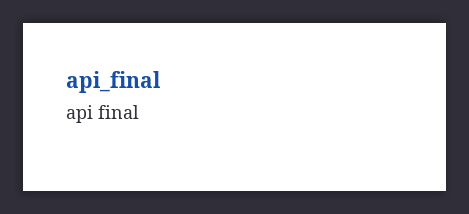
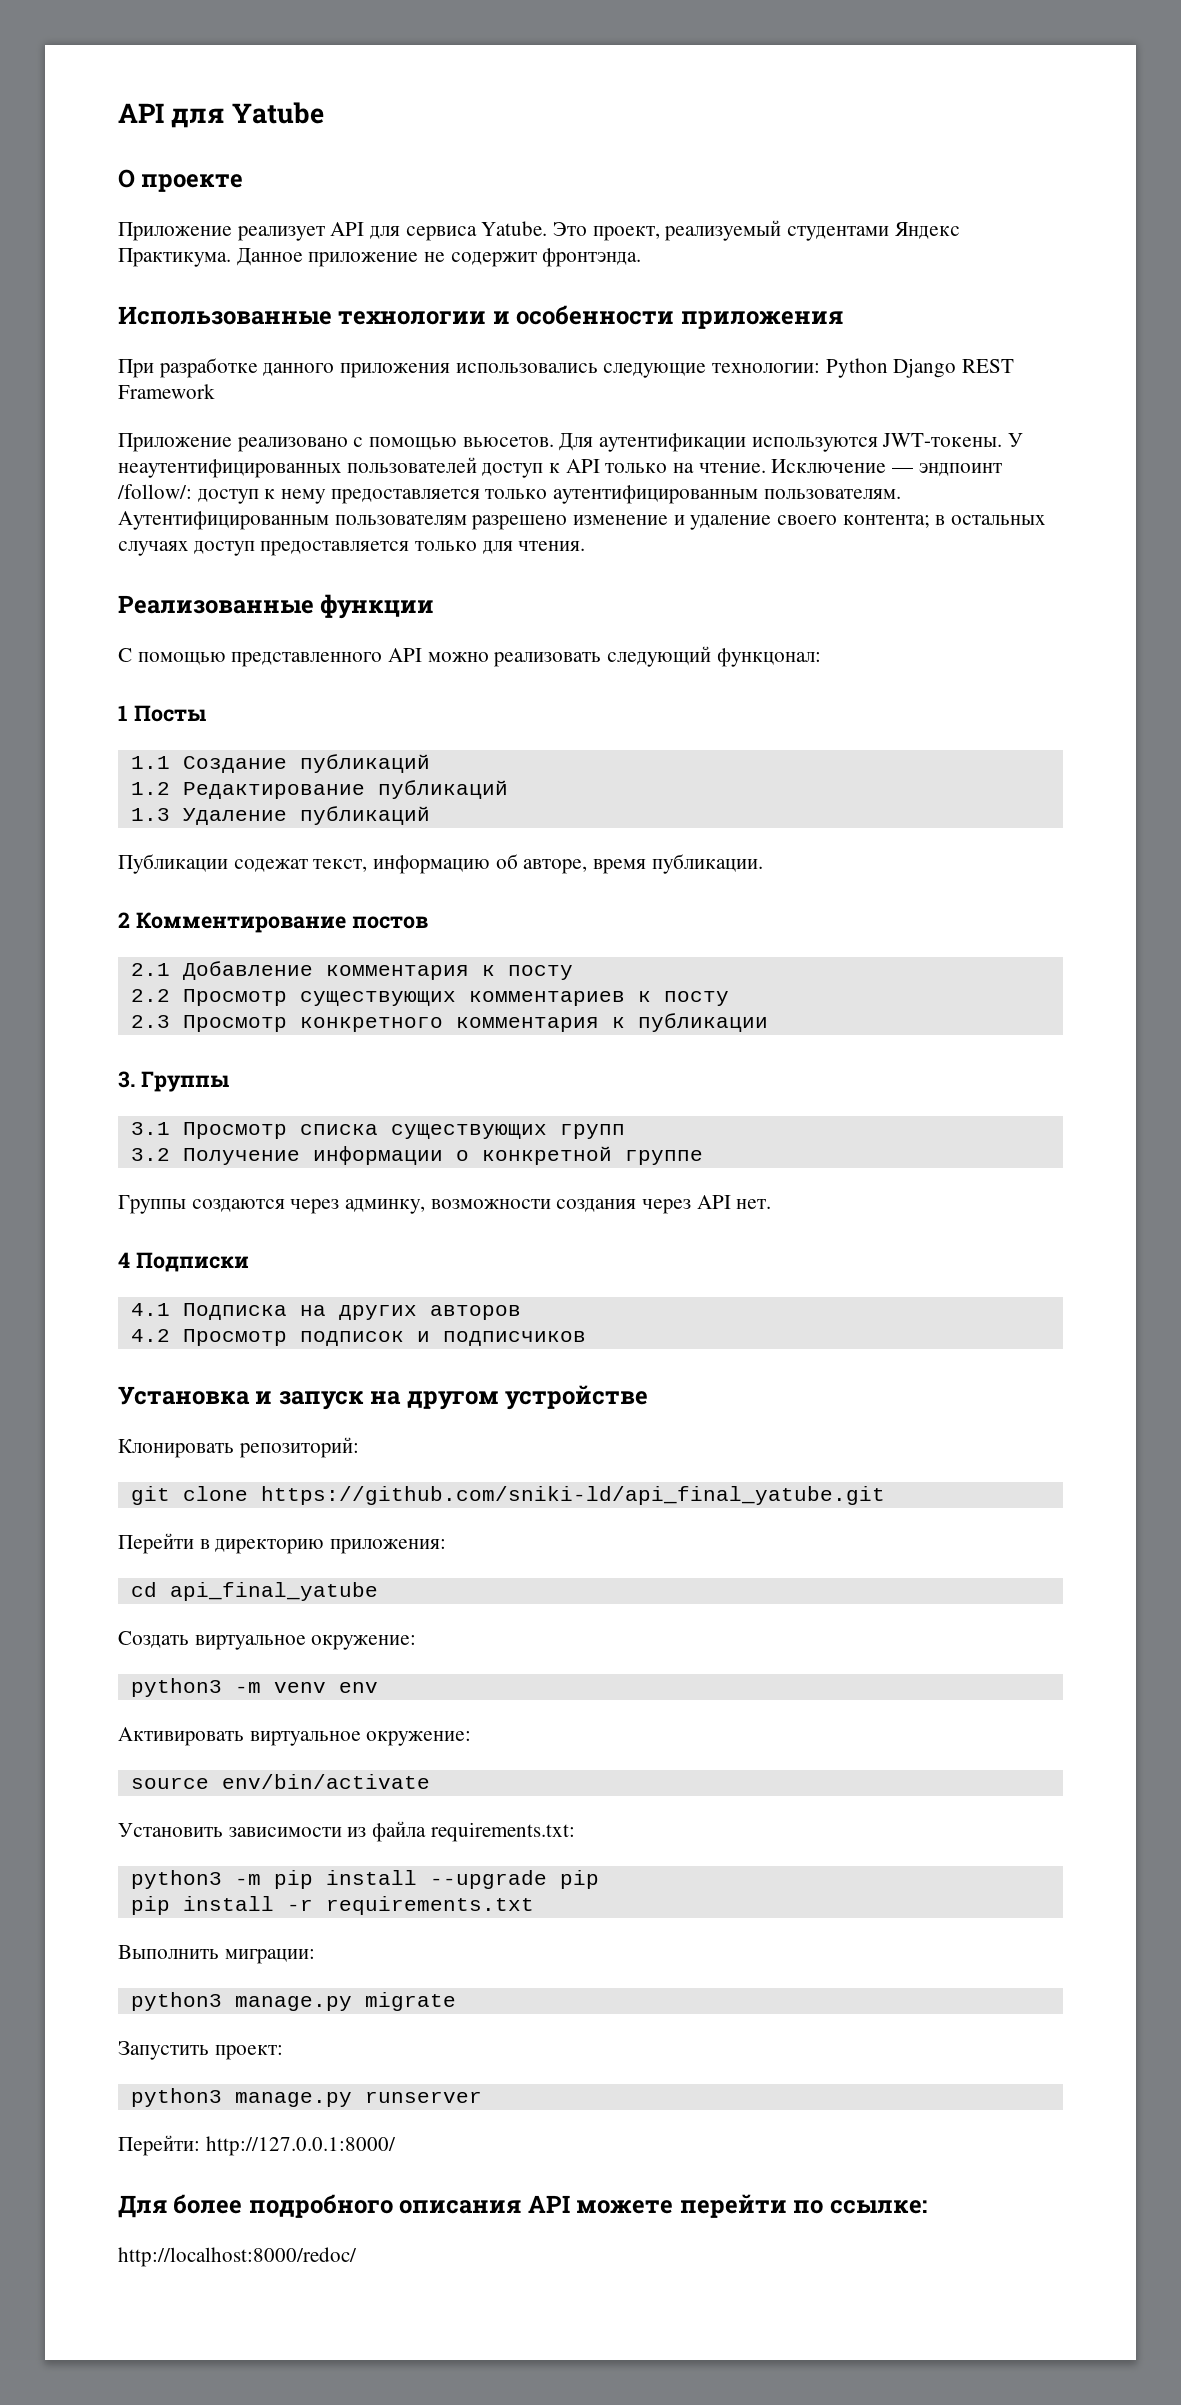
- api_final
- api final
+ API для Yatube
+ О проекте
+ Приложение реализует API для сервиса Yatube. Это проект, реализуемый студентами Яндекс Практикума. Данное приложение не содержит фронтэнда.
+ Использованные технологии и особенности приложения
+ При разработке данного приложения использовались следующие технологии: Python Django REST Framework
+ Приложение реализовано с помощью вьюсетов. Для аутентификации используются JWT-токены. У неаутентифицированных пользователей доступ к API только на чтение. Исключение — эндпоинт /follow/: доступ к нему предоставляется только аутентифицированным пользователям. Аутентифицированным пользователям разрешено изменение и удаление своего контента; в остальных случаях доступ предоставляется только для чтения.
+ Реализованные функции
+ С помощью представленного API можно реализовать следующий функцонал:
+ 1 Посты
+ 1.1 Создание публикаций
+ 1.2 Редактирование публикаций
+ 1.3 Удаление публикаций
+ Публикации содежат текст, информацию об авторе, время публикации.
+ 2 Комментирование постов
+ 2.1 Добавление комментария к посту
+ 2.2 Просмотр существующих комментариев к посту
+ 2.3 Просмотр конкретного комментария к публикации
+ 3. Группы
+ 3.1 Просмотр списка существующих групп
+ 3.2 Получение информации о конкретной группе
+ Группы создаются через админку, возможности создания через API нет.
+ 4 Подписки
+ 4.1 Подписка на других авторов
+ 4.2 Просмотр подписок и подписчиков
+ Установка и запуск на другом устройстве
+ Клонировать репозиторий:
+ git clone https://github.com/sniki-ld/api_final_yatube.git
+ Перейти в директорию приложения:
+ cd api_final_yatube
+ Cоздать виртуальное окружение:
+ python3 -m venv env
+ Активировать виртуальное окружение:
+ source env/bin/activate
+ Установить зависимости из файла requirements.txt:
+ python3 -m pip install --upgrade pip
+ pip install -r requirements.txt
+ Выполнить миграции:
+ python3 manage.py migrate
+ Запустить проект:
+ python3 manage.py runserver
+ Перейти: http://127.0.0.1:8000/
+ Для более подробного описания API можете перейти по ссылке:
+ http://localhost:8000/redoc/

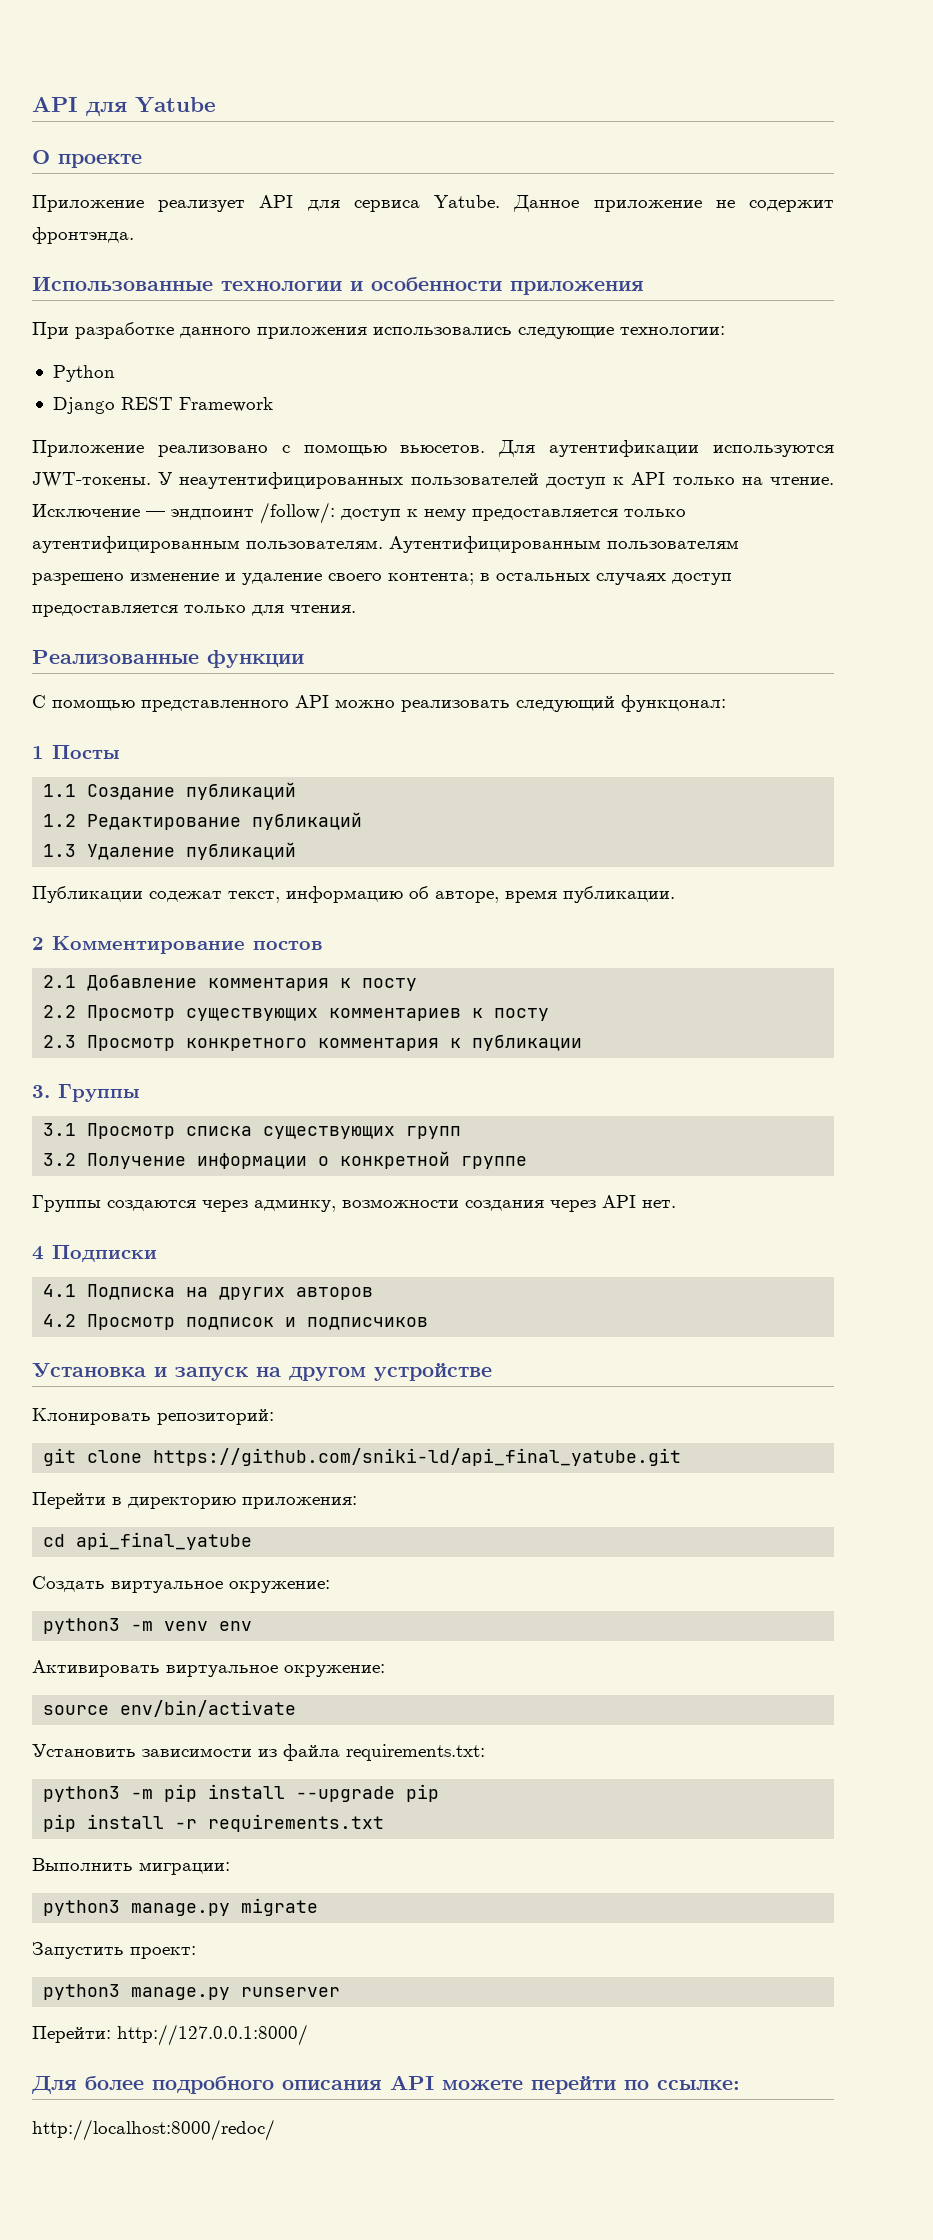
- Это проект, реализуемый студентами Яндекс Практикума.
- При разработке данного приложения использовались следующие технологии: Python Django REST Framework
+ При разработке данного приложения использовались следующие технологии:
+ Python
+ Django REST Framework

